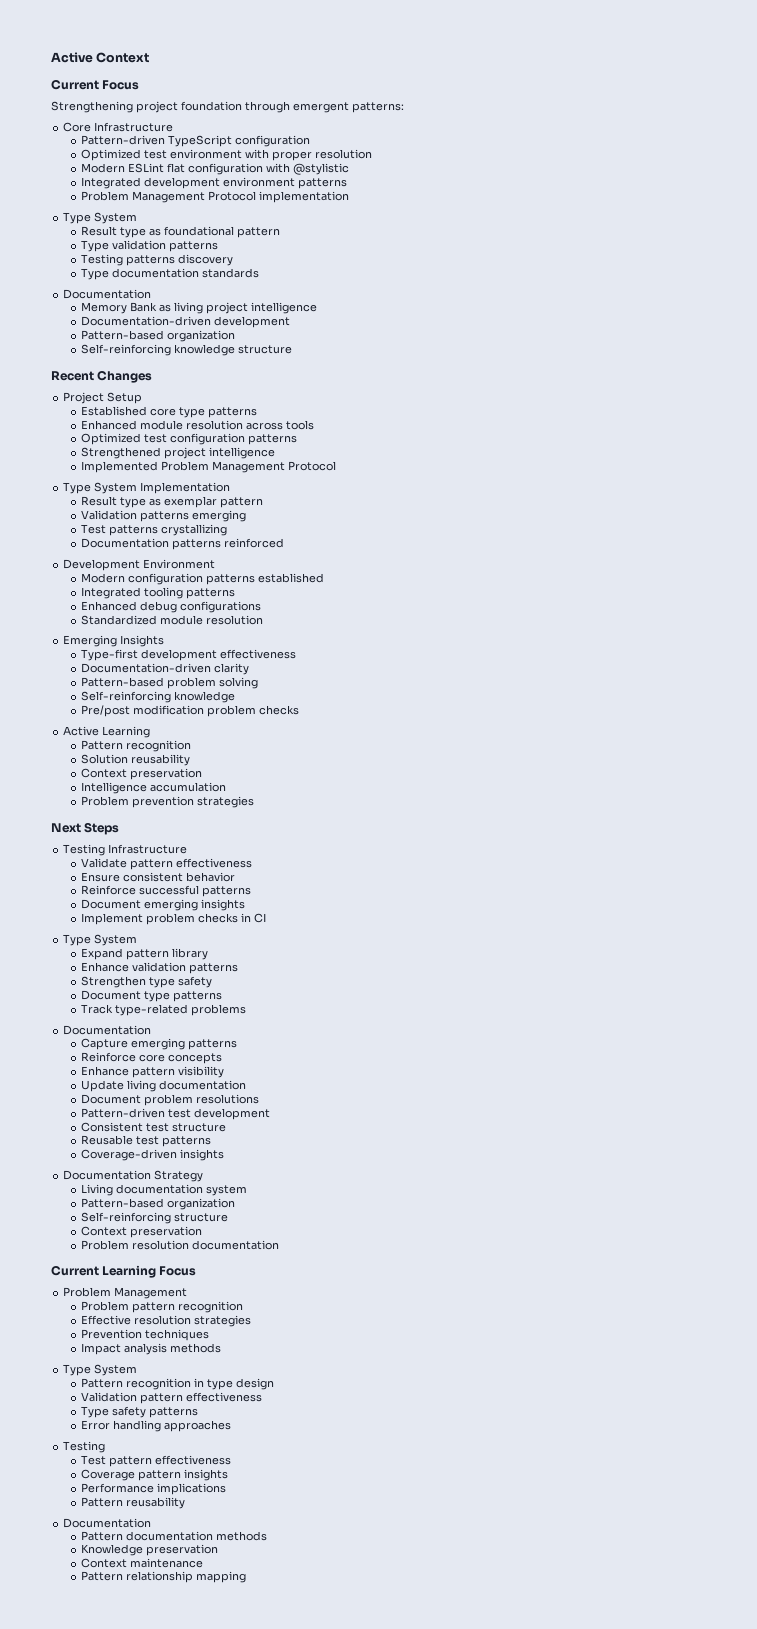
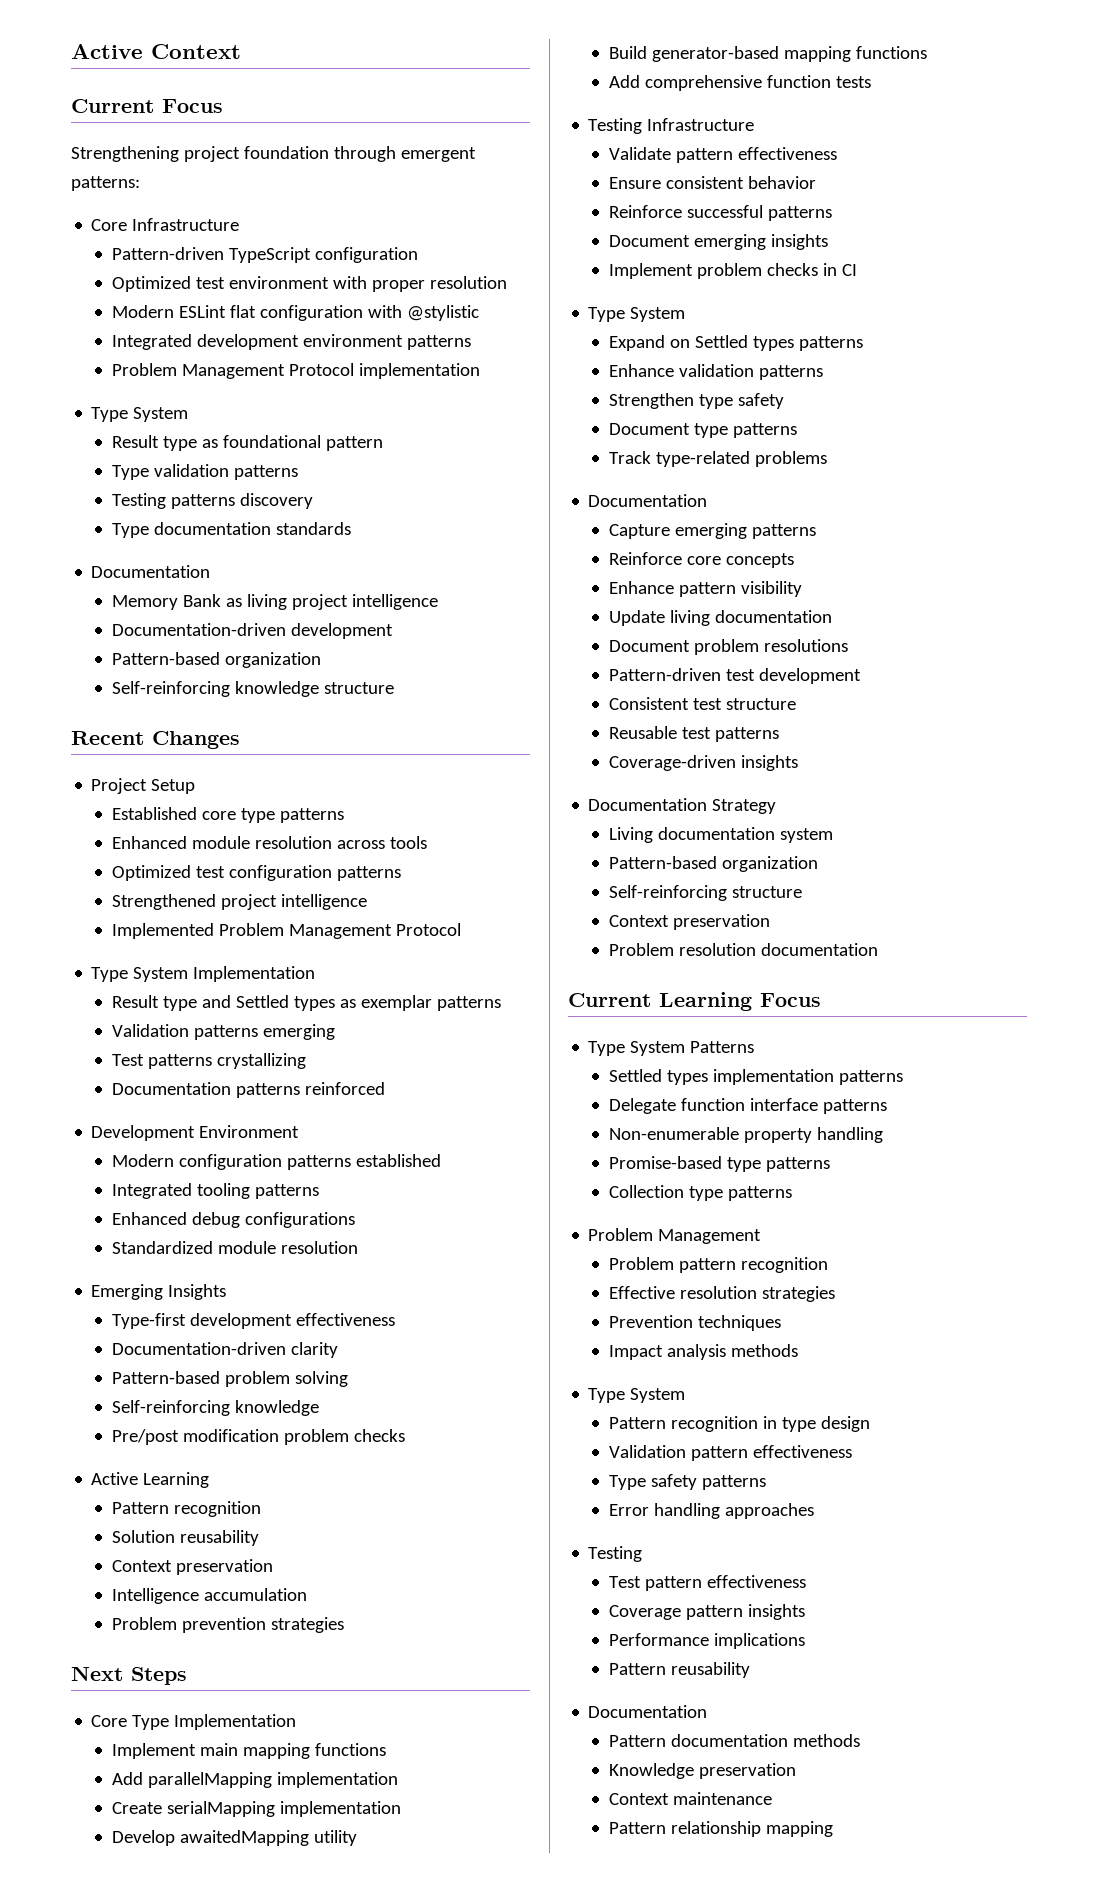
- Result type as exemplar pattern
+ Result type and Settled types as exemplar patterns
+ Core Type Implementation
+ Implement main mapping functions
+ Add parallelMapping implementation
+ Create serialMapping implementation
+ Develop awaitedMapping utility
+ Build generator-based mapping functions
+ Add comprehensive function tests
- Expand pattern library
+ Expand on Settled types patterns
+ Type System Patterns
+ Settled types implementation patterns
+ Delegate function interface patterns
+ Non-enumerable property handling
+ Promise-based type patterns
+ Collection type patterns

